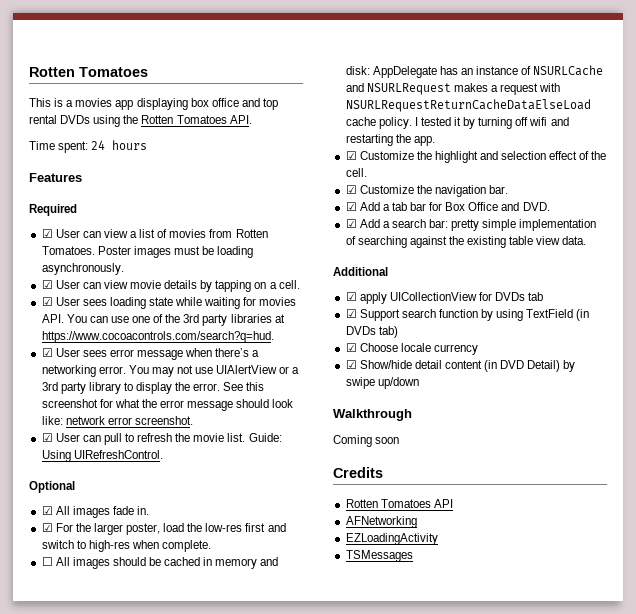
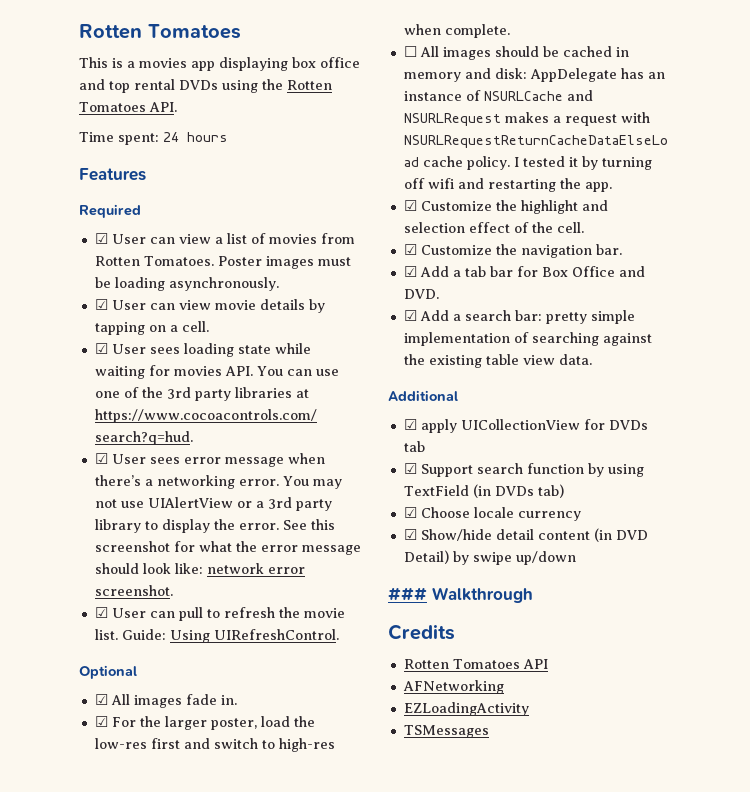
- Walkthrough
+ ### Walkthrough
- Coming soon

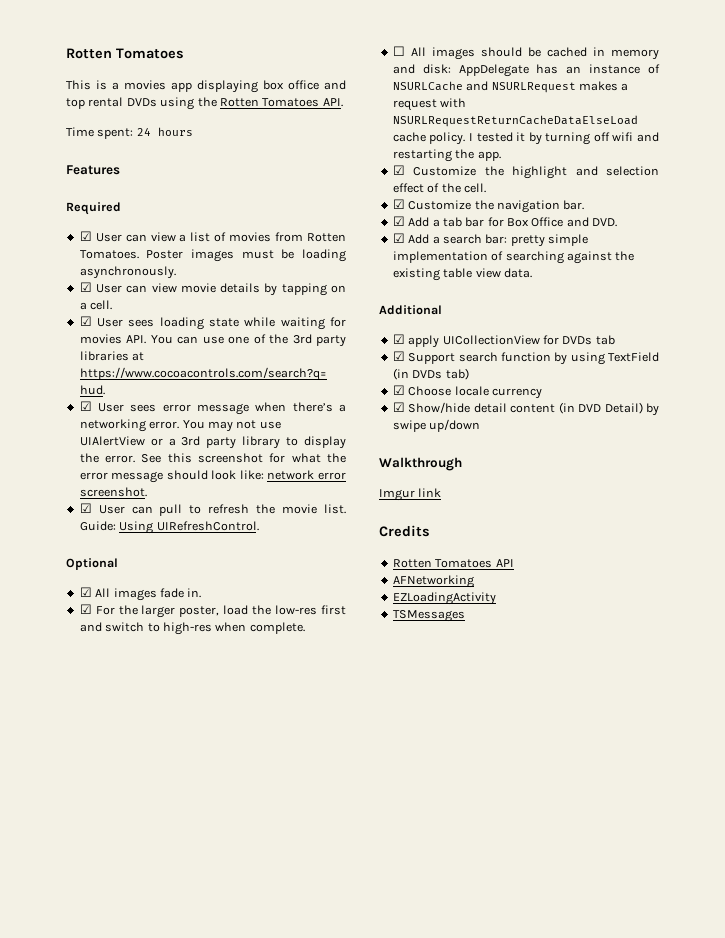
- ### Walkthrough
+ Walkthrough
+ Imgur link

